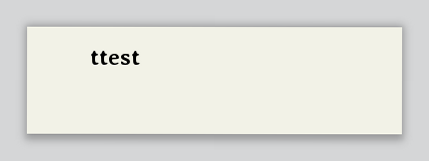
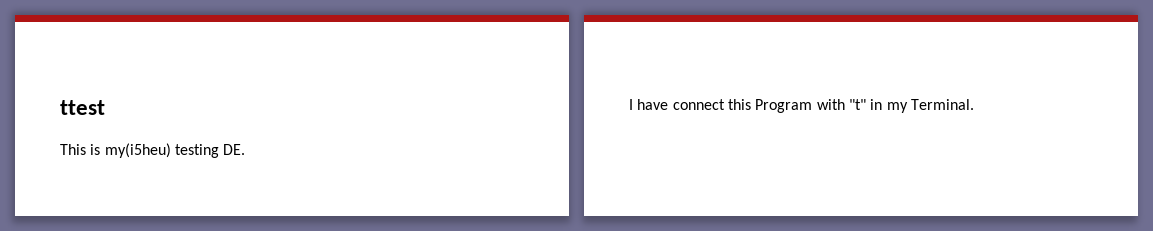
+ This is my(i5heu) testing DE.
+ I have connect this Program with "t" in my Terminal.

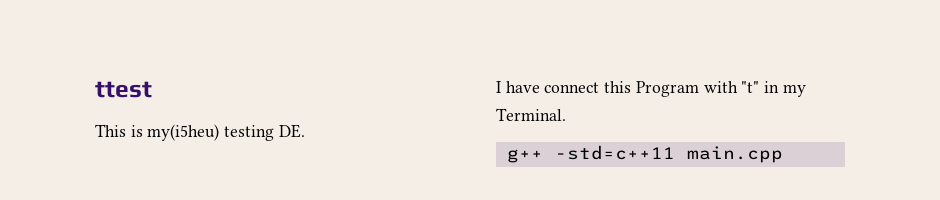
+ g++ -std=c++11 main.cpp

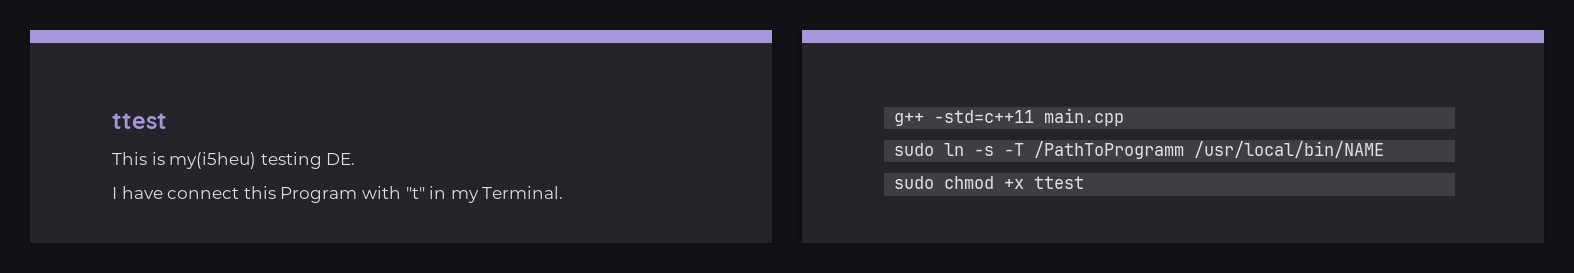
+ sudo ln -s -T /PathToProgramm /usr/local/bin/NAME
+ sudo chmod +x ttest

